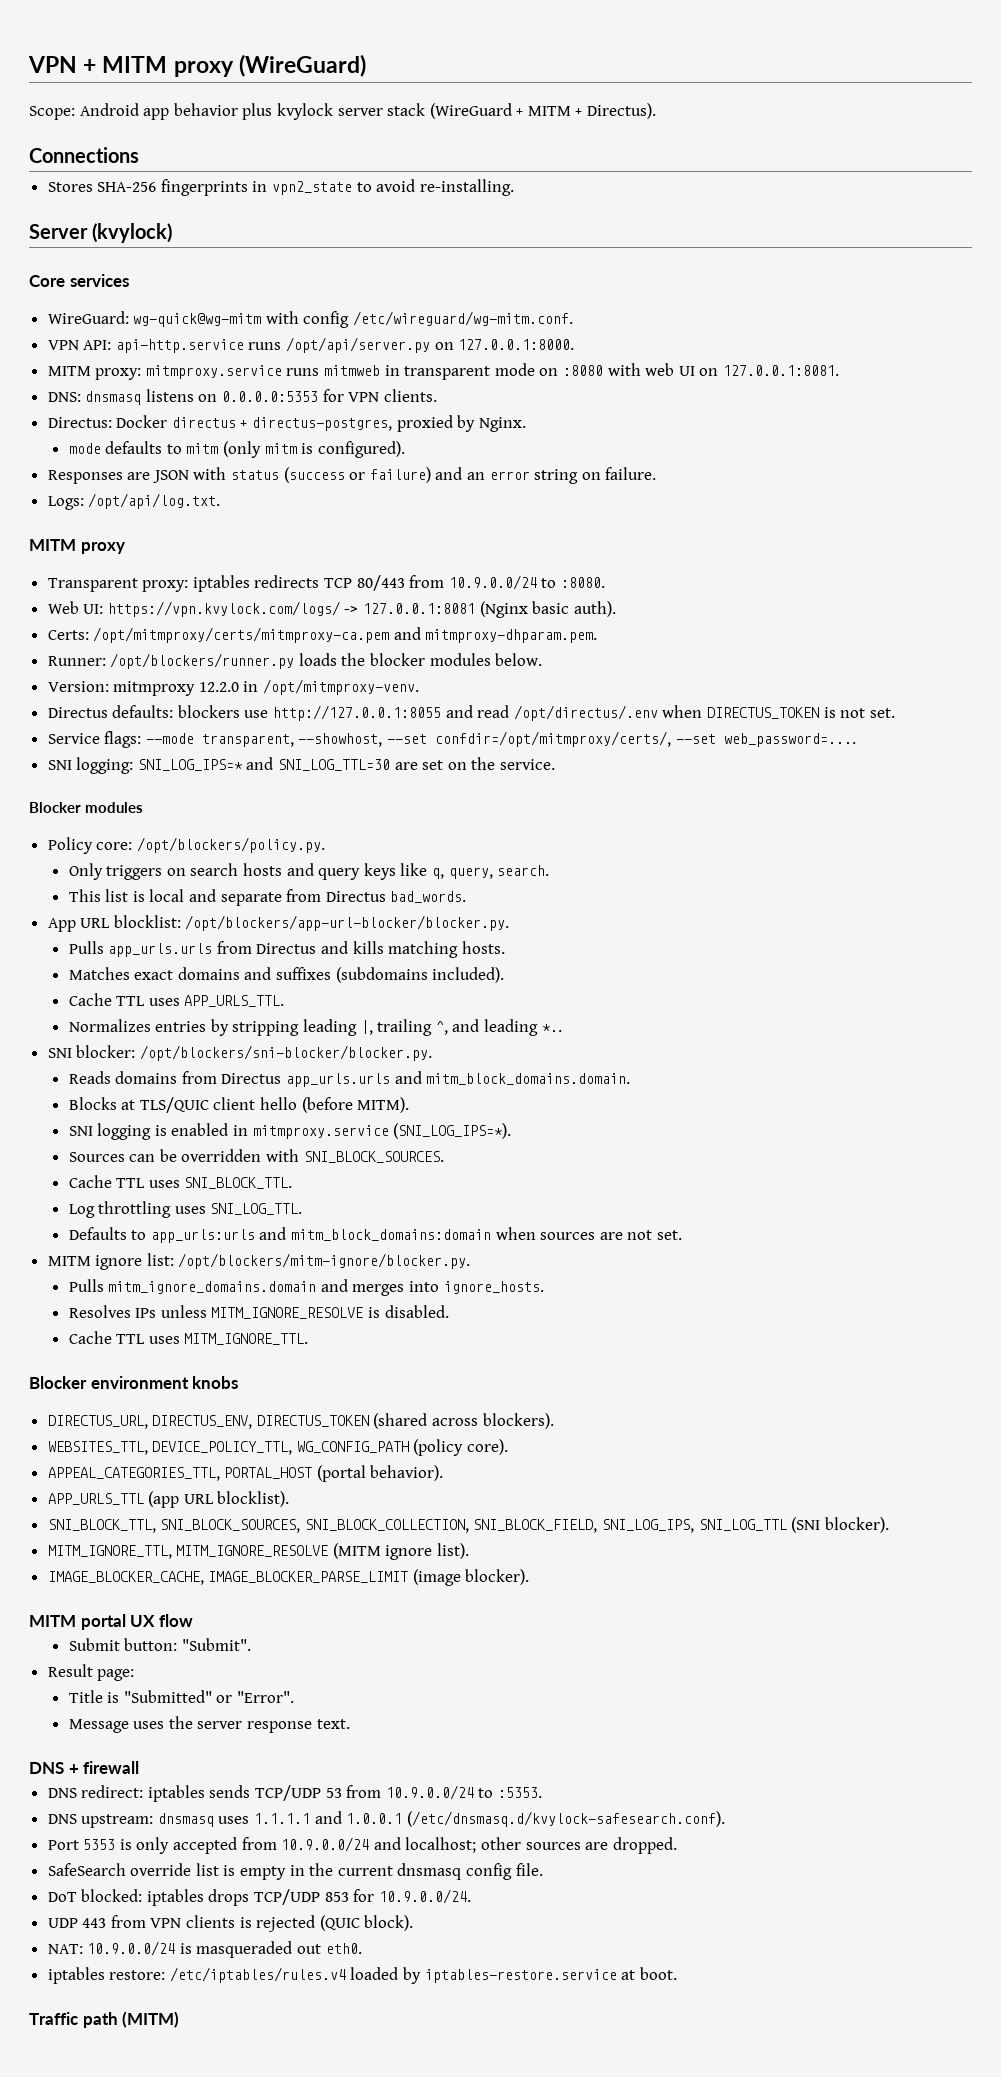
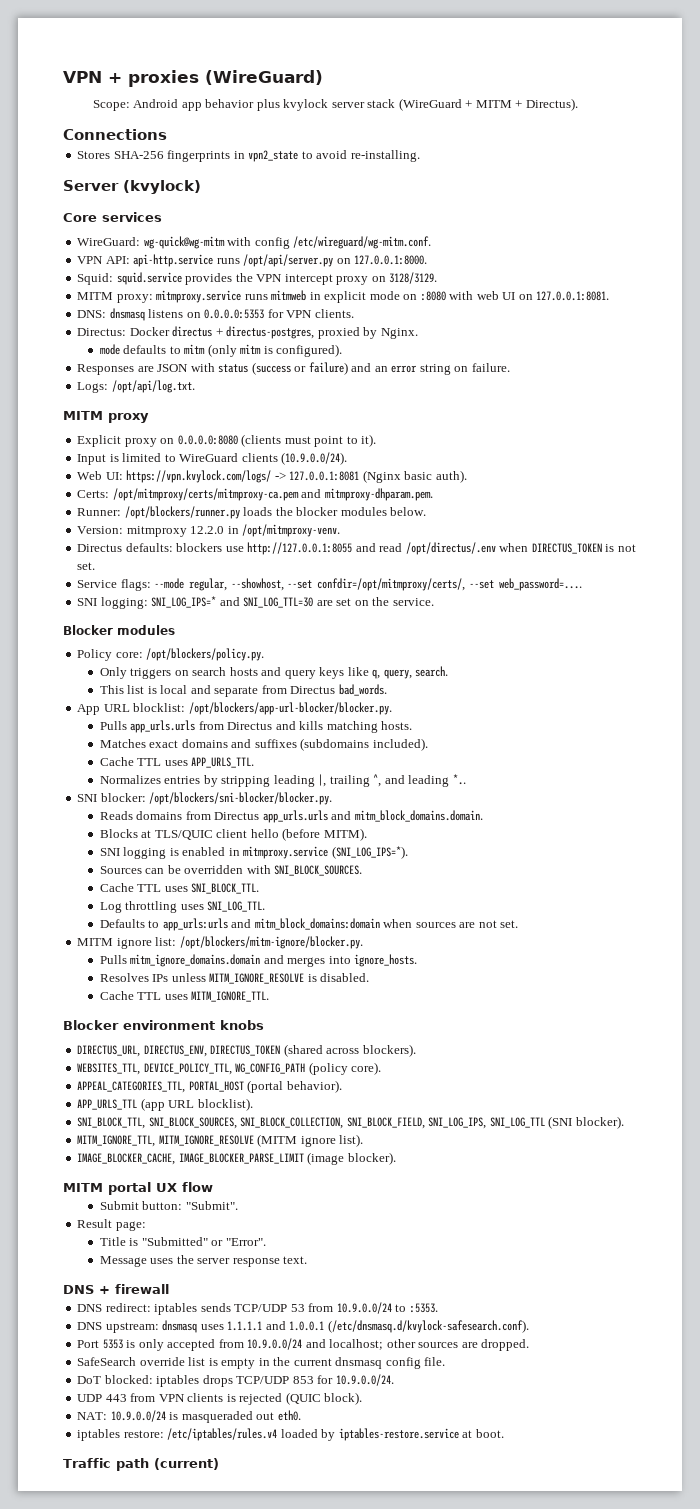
- VPN + MITM proxy (WireGuard)
+ VPN + proxies (WireGuard)
+ Squid: squid.service provides the VPN intercept proxy on 3128/3129.
- MITM proxy: mitmproxy.service runs mitmweb in transparent mode on :8080 with web UI on 127.0.0.1:8081.
+ MITM proxy: mitmproxy.service runs mitmweb in explicit mode on :8080 with web UI on 127.0.0.1:8081.
- Transparent proxy: iptables redirects TCP 80/443 from 10.9.0.0/24 to :8080.
+ Explicit proxy on 0.0.0.0:8080 (clients must point to it).
+ Input is limited to WireGuard clients (10.9.0.0/24).
- Service flags: --mode transparent, --showhost, --set confdir=/opt/mitmproxy/certs/, --set web_password=....
+ Service flags: --mode regular, --showhost, --set confdir=/opt/mitmproxy/certs/, --set web_password=....
- Traffic path (MITM)
+ Traffic path (current)

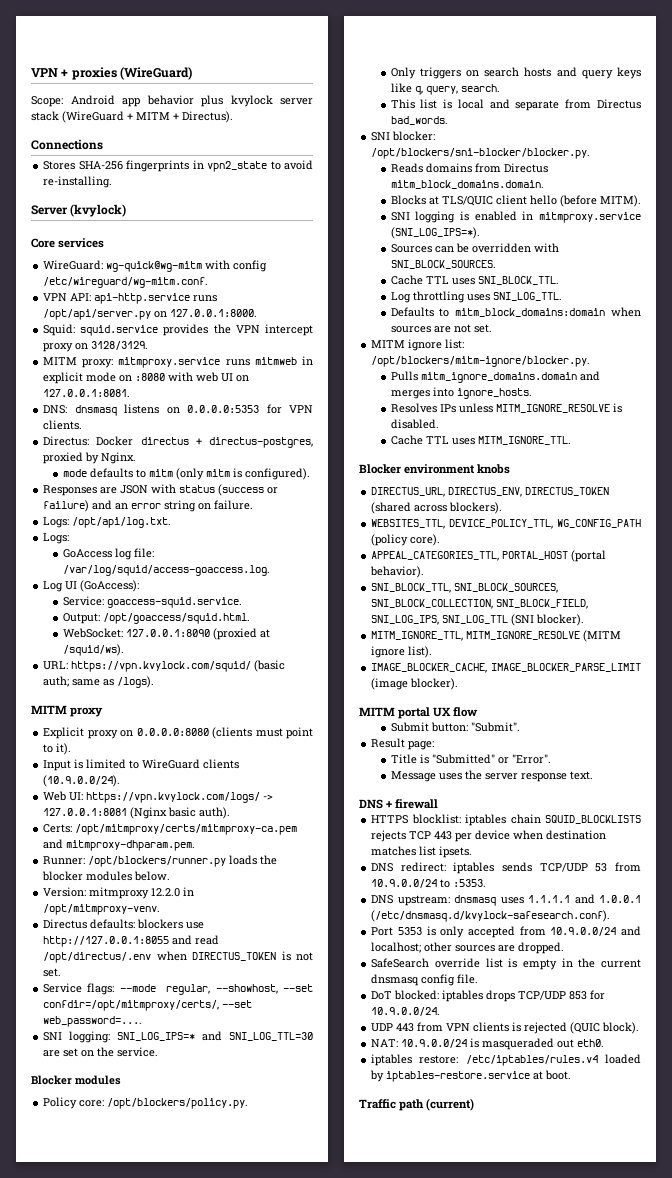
  Logs: /opt/api/log.txt.
+ Logs:
+ GoAccess log file: /var/log/squid/access-goaccess.log.
+ Log UI (GoAccess):
+ Service: goaccess-squid.service.
+ Output: /opt/goaccess/squid.html.
+ WebSocket: 127.0.0.1:8090 (proxied at /squid/ws).
+ URL: https://vpn.kvylock.com/squid/ (basic auth; same as /logs).
- App URL blocklist: /opt/blockers/app-url-blocker/blocker.py.
- Pulls app_urls.urls from Directus and kills matching hosts.
- Matches exact domains and suffixes (subdomains included).
- Cache TTL uses APP_URLS_TTL.
- Normalizes entries by stripping leading |, trailing ^, and leading *..
- Reads domains from Directus app_urls.urls and mitm_block_domains.domain.
+ Reads domains from Directus mitm_block_domains.domain.
- Defaults to app_urls:urls and mitm_block_domains:domain when sources are not set.
+ Defaults to mitm_block_domains:domain when sources are not set.
- APP_URLS_TTL (app URL blocklist).
+ HTTPS blocklist: iptables chain SQUID_BLOCKLISTS rejects TCP 443 per device when destination matches list ipsets.

